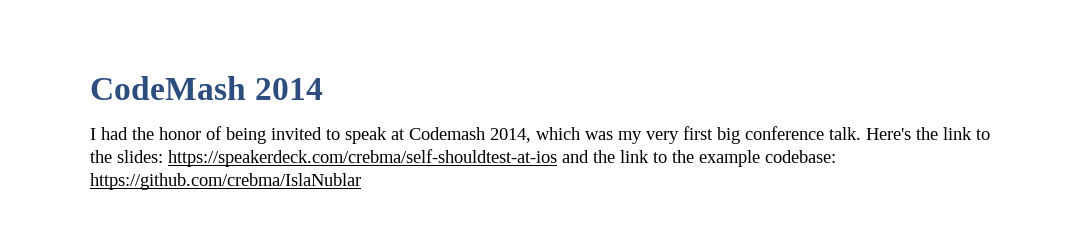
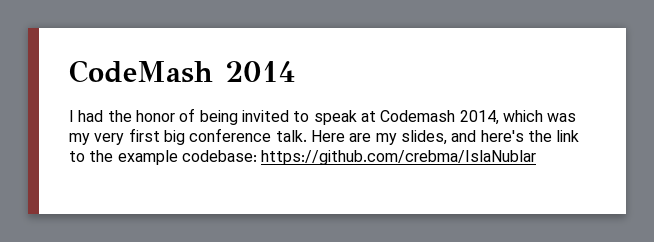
- Here's the link to the slides: https://speakerdeck.com/crebma/self-shouldtest-at-ios and the link to the example codebase: https://github.com/crebma/IslaNublar
+ Here are my slides, and here's the link to the example codebase: https://github.com/crebma/IslaNublar

